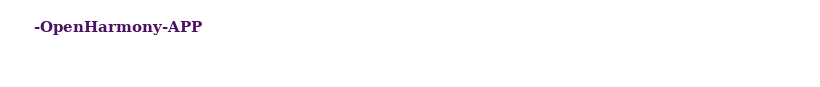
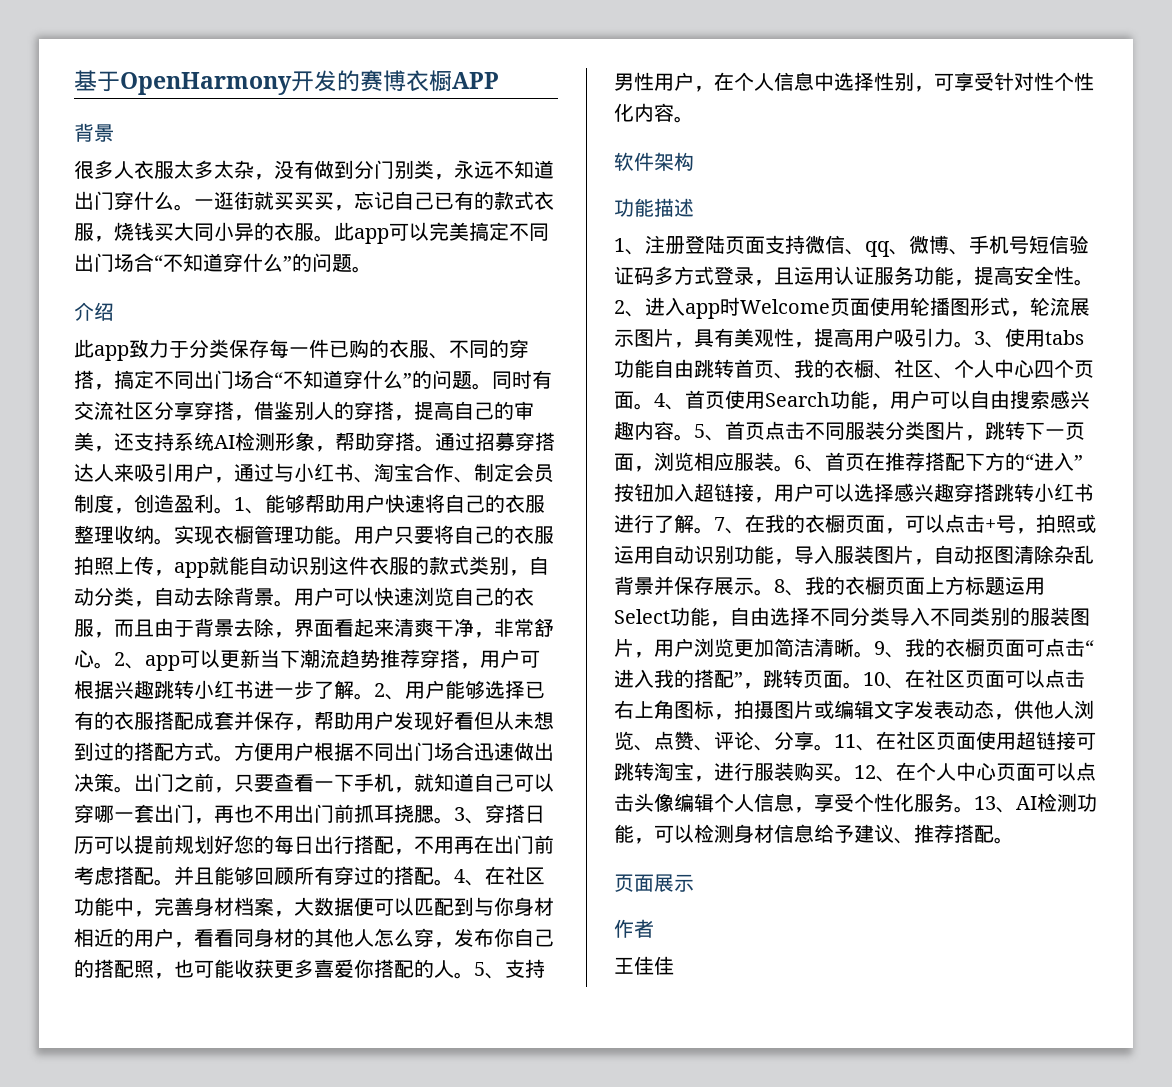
- -OpenHarmony-APP
+ 基于OpenHarmony开发的赛博衣橱APP
+ 背景
+ 很多人衣服太多太杂，没有做到分门别类，永远不知道出门穿什么。一逛街就买买买，忘记自己已有的款式衣服，烧钱买大同小异的衣服。此app可以完美搞定不同出门场合“不知道穿什么”的问题。
+ 介绍
+ 此app致力于分类保存每一件已购的衣服、不同的穿搭，搞定不同出门场合“不知道穿什么”的问题。同时有交流社区分享穿搭，借鉴别人的穿搭，提高自己的审美，还支持系统AI检测形象，帮助穿搭。通过招募穿搭达人来吸引用户，通过与小红书、淘宝合作、制定会员制度，创造盈利。1、能够帮助用户快速将自己的衣服整理收纳。实现衣橱管理功能。用户只要将自己的衣服拍照上传，app就能自动识别这件衣服的款式类别，自动分类，自动去除背景。用户可以快速浏览自己的衣服，而且由于背景去除，界面看起来清爽干净，非常舒心。2、app可以更新当下潮流趋势推荐穿搭，用户可根据兴趣跳转小红书进一步了解。2、用户能够选择已有的衣服搭配成套并保存，帮助用户发现好看但从未想到过的搭配方式。方便用户根据不同出门场合迅速做出决策。出门之前，只要查看一下手机，就知道自己可以穿哪一套出门，再也不用出门前抓耳挠腮。3、穿搭日历可以提前规划好您的每日出行搭配，不用再在出门前考虑搭配。并且能够回顾所有穿过的搭配。4、在社区功能中，完善身材档案，大数据便可以匹配到与你身材相近的用户，看看同身材的其他人怎么穿，发布你自己的搭配照，也可能收获更多喜爱你搭配的人。5、支持男性用户，在个人信息中选择性别，可享受针对性个性化内容。
+ 软件架构
+ 功能描述
+ 1、注册登陆页面支持微信、qq、微博、手机号短信验证码多方式登录，且运用认证服务功能，提高安全性。2、进入app时Welcome页面使用轮播图形式，轮流展示图片，具有美观性，提高用户吸引力。3、使用tabs功能自由跳转首页、我的衣橱、社区、个人中心四个页面。4、首页使用Search功能，用户可以自由搜索感兴趣内容。5、首页点击不同服装分类图片，跳转下一页面，浏览相应服装。6、首页在推荐搭配下方的“进入”按钮加入超链接，用户可以选择感兴趣穿搭跳转小红书进行了解。7、在我的衣橱页面，可以点击+号，拍照或运用自动识别功能，导入服装图片，自动抠图清除杂乱背景并保存展示。8、我的衣橱页面上方标题运用Select功能，自由选择不同分类导入不同类别的服装图片，用户浏览更加简洁清晰。9、我的衣橱页面可点击“进入我的搭配”，跳转页面。10、在社区页面可以点击右上角图标，拍摄图片或编辑文字发表动态，供他人浏览、点赞、评论、分享。11、在社区页面使用超链接可跳转淘宝，进行服装购买。12、在个人中心页面可以点击头像编辑个人信息，享受个性化服务。13、AI检测功能，可以检测身材信息给予建议、推荐搭配。
+ 页面展示
+ 作者
+ 王佳佳

